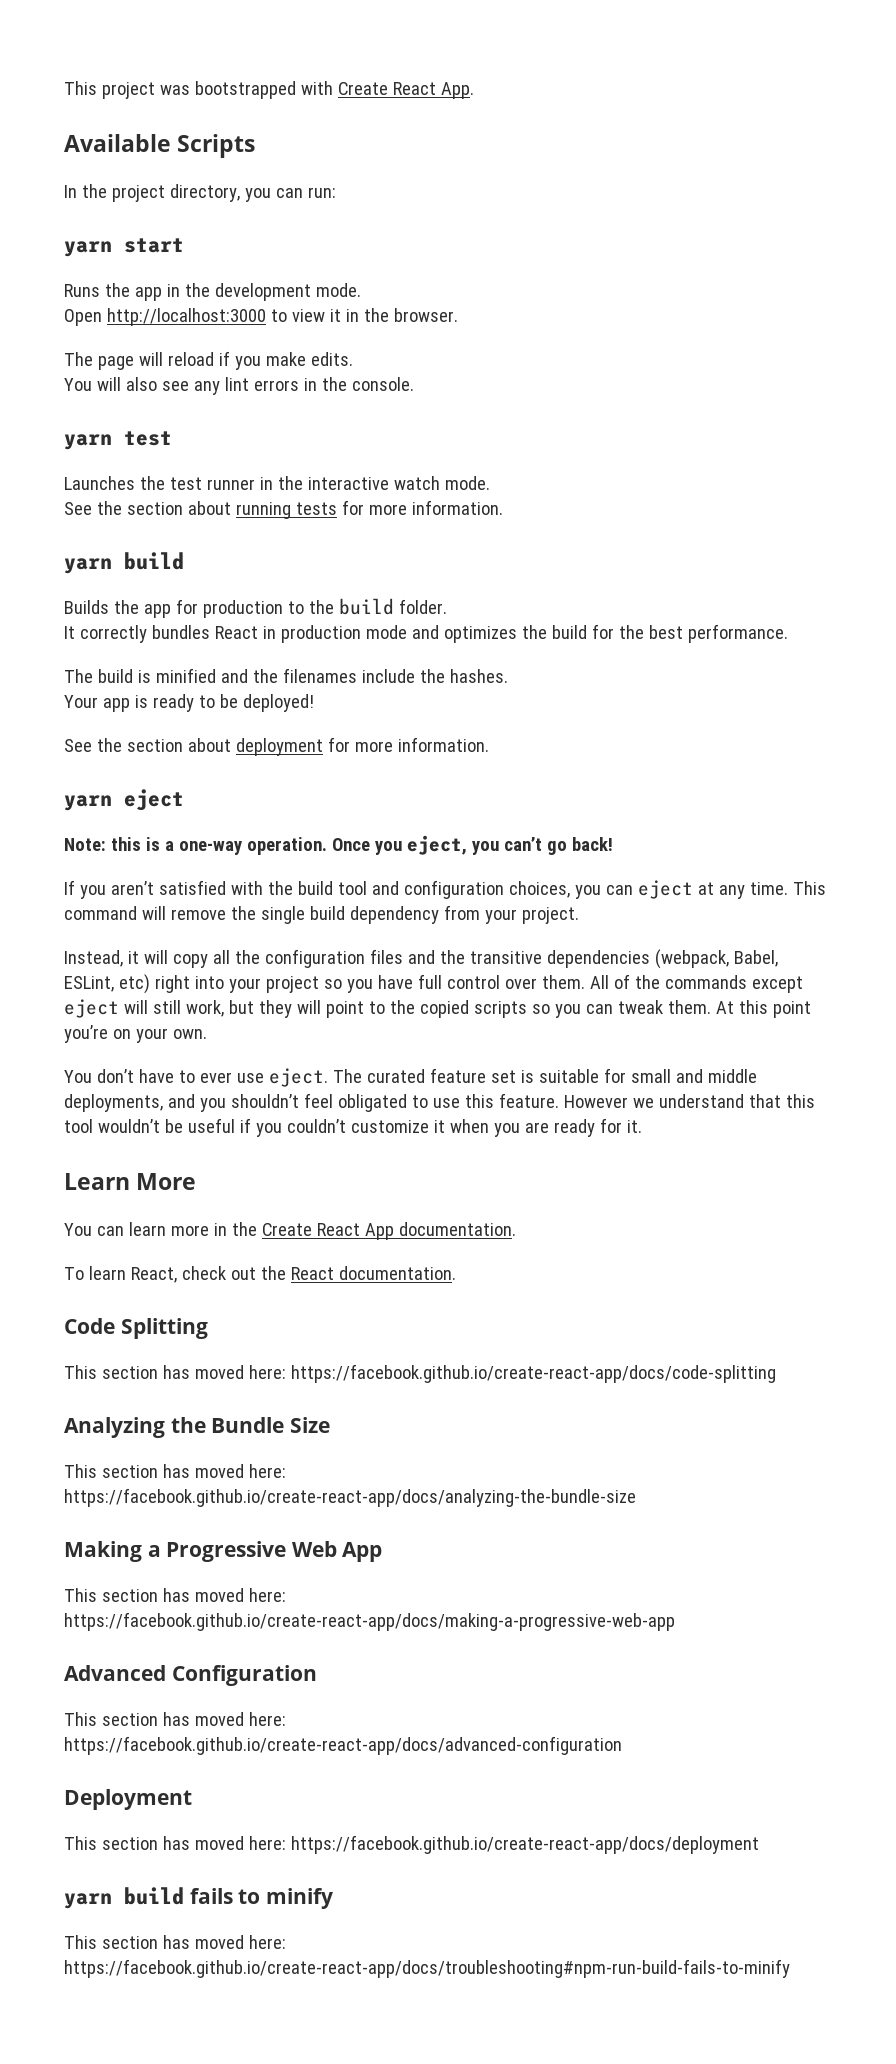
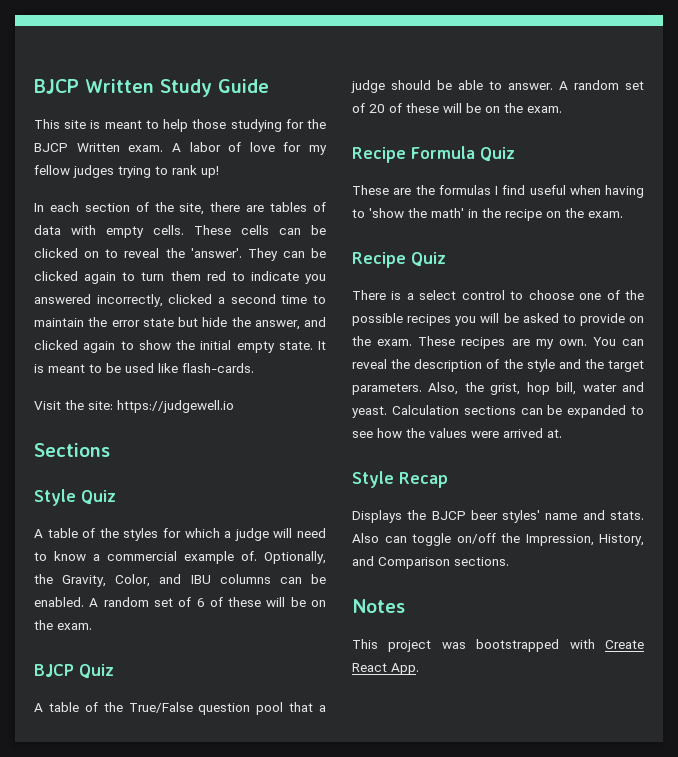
+ BJCP Written Study Guide
+ This site is meant to help those studying for the BJCP Written exam. A labor of love for my fellow judges trying to rank up!
+ In each section of the site, there are tables of data with empty cells. These cells can be clicked on to reveal the 'answer'. They can be clicked again to turn them red to indicate you answered incorrectly, clicked a second time to maintain the error state but hide the answer, and clicked again to show the initial empty state. It is meant to be used like flash-cards.
+ Visit the site: https://judgewell.io
+ Sections
+ Style Quiz
+ A table of the styles for which a judge will need to know a commercial example of. Optionally, the Gravity, Color, and IBU columns can be enabled. A random set of 6 of these will be on the exam.
+ BJCP Quiz
+ A table of the True/False question pool that a judge should be able to answer. A random set of 20 of these will be on the exam.
+ Recipe Formula Quiz
+ These are the formulas I find useful when having to 'show the math' in the recipe on the exam.
+ Recipe Quiz
+ There is a select control to choose one of the possible recipes you will be asked to provide on the exam. These recipes are my own. You can reveal the description of the style and the target parameters. Also, the grist, hop bill, water and yeast. Calculation sections can be expanded to see how the values were arrived at.
+ Style Recap
+ Displays the BJCP beer styles' name and stats. Also can toggle on/off the Impression, History, and Comparison sections.
+ Notes
- Available Scripts
- In the project directory, you can run:
- yarn start
- Runs the app in the development mode.
- Open http://localhost:3000 to view it in the browser.
- The page will reload if you make edits.
- You will also see any lint errors in the console.
- yarn test
- Launches the test runner in the interactive watch mode.
- See the section about running tests for more information.
- yarn build
- Builds the app for production to the build folder.
- It correctly bundles React in production mode and optimizes the build for the best performance.
- The build is minified and the filenames include the hashes.
- Your app is ready to be deployed!
- See the section about deployment for more information.
- yarn eject
- Note: this is a one-way operation. Once you eject, you can’t go back!
- If you aren’t satisfied with the build tool and configuration choices, you can eject at any time. This command will remove the single build dependency from your project.
- Instead, it will copy all the configuration files and the transitive dependencies (webpack, Babel, ESLint, etc) right into your project so you have full control over them. All of the commands except eject will still work, but they will point to the copied scripts so you can tweak them. At this point you’re on your own.
- You don’t have to ever use eject. The curated feature set is suitable for small and middle deployments, and you shouldn’t feel obligated to use this feature. However we understand that this tool wouldn’t be useful if you couldn’t customize it when you are ready for it.
- Learn More
- You can learn more in the Create React App documentation.
- To learn React, check out the React documentation.
- Code Splitting
- This section has moved here: https://facebook.github.io/create-react-app/docs/code-splitting
- Analyzing the Bundle Size
- This section has moved here: https://facebook.github.io/create-react-app/docs/analyzing-the-bundle-size
- Making a Progressive Web App
- This section has moved here: https://facebook.github.io/create-react-app/docs/making-a-progressive-web-app
- Advanced Configuration
- This section has moved here: https://facebook.github.io/create-react-app/docs/advanced-configuration
- Deployment
- This section has moved here: https://facebook.github.io/create-react-app/docs/deployment
- yarn build fails to minify
- This section has moved here: https://facebook.github.io/create-react-app/docs/troubleshooting#npm-run-build-fails-to-minify

